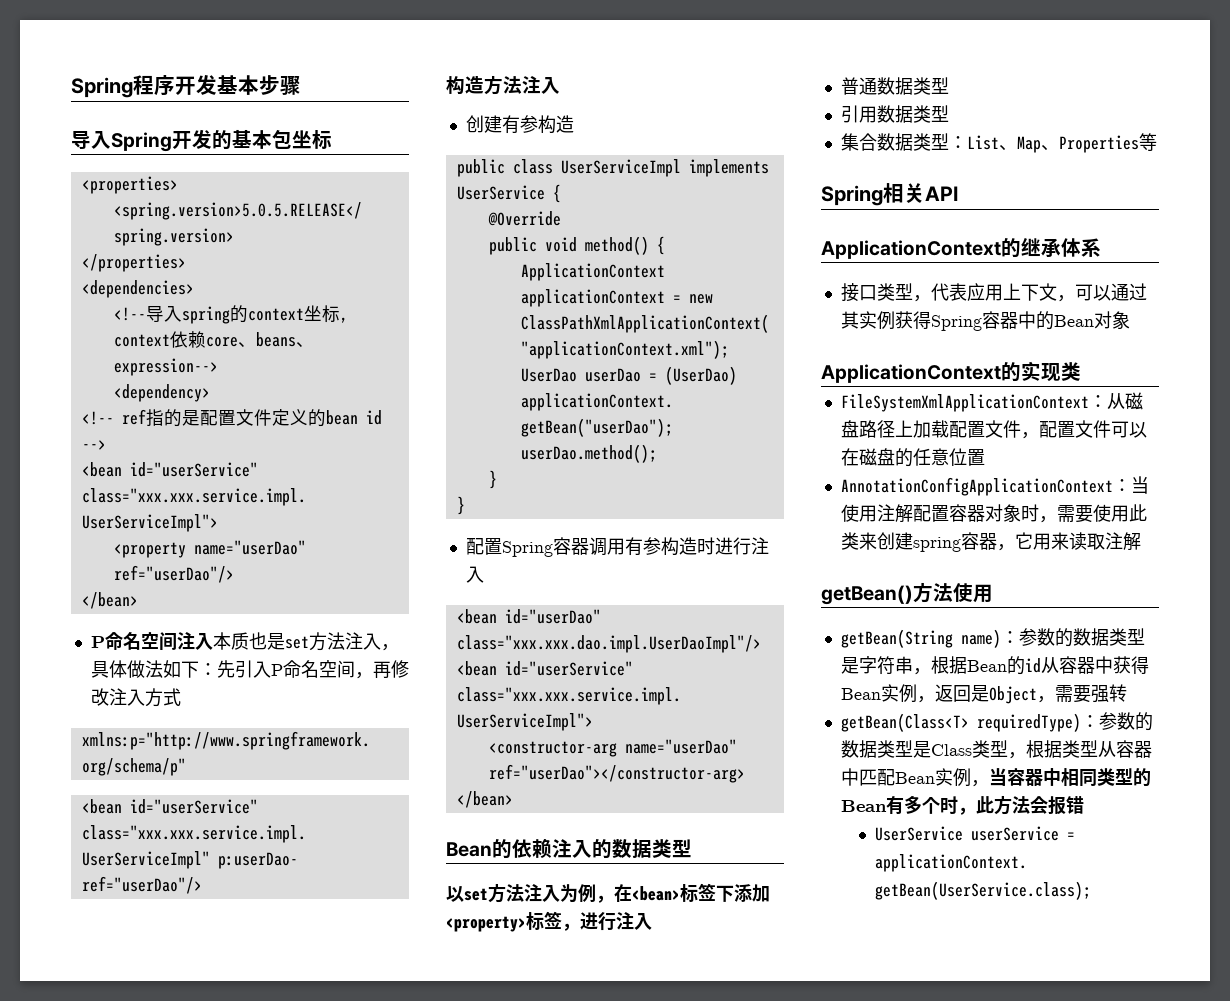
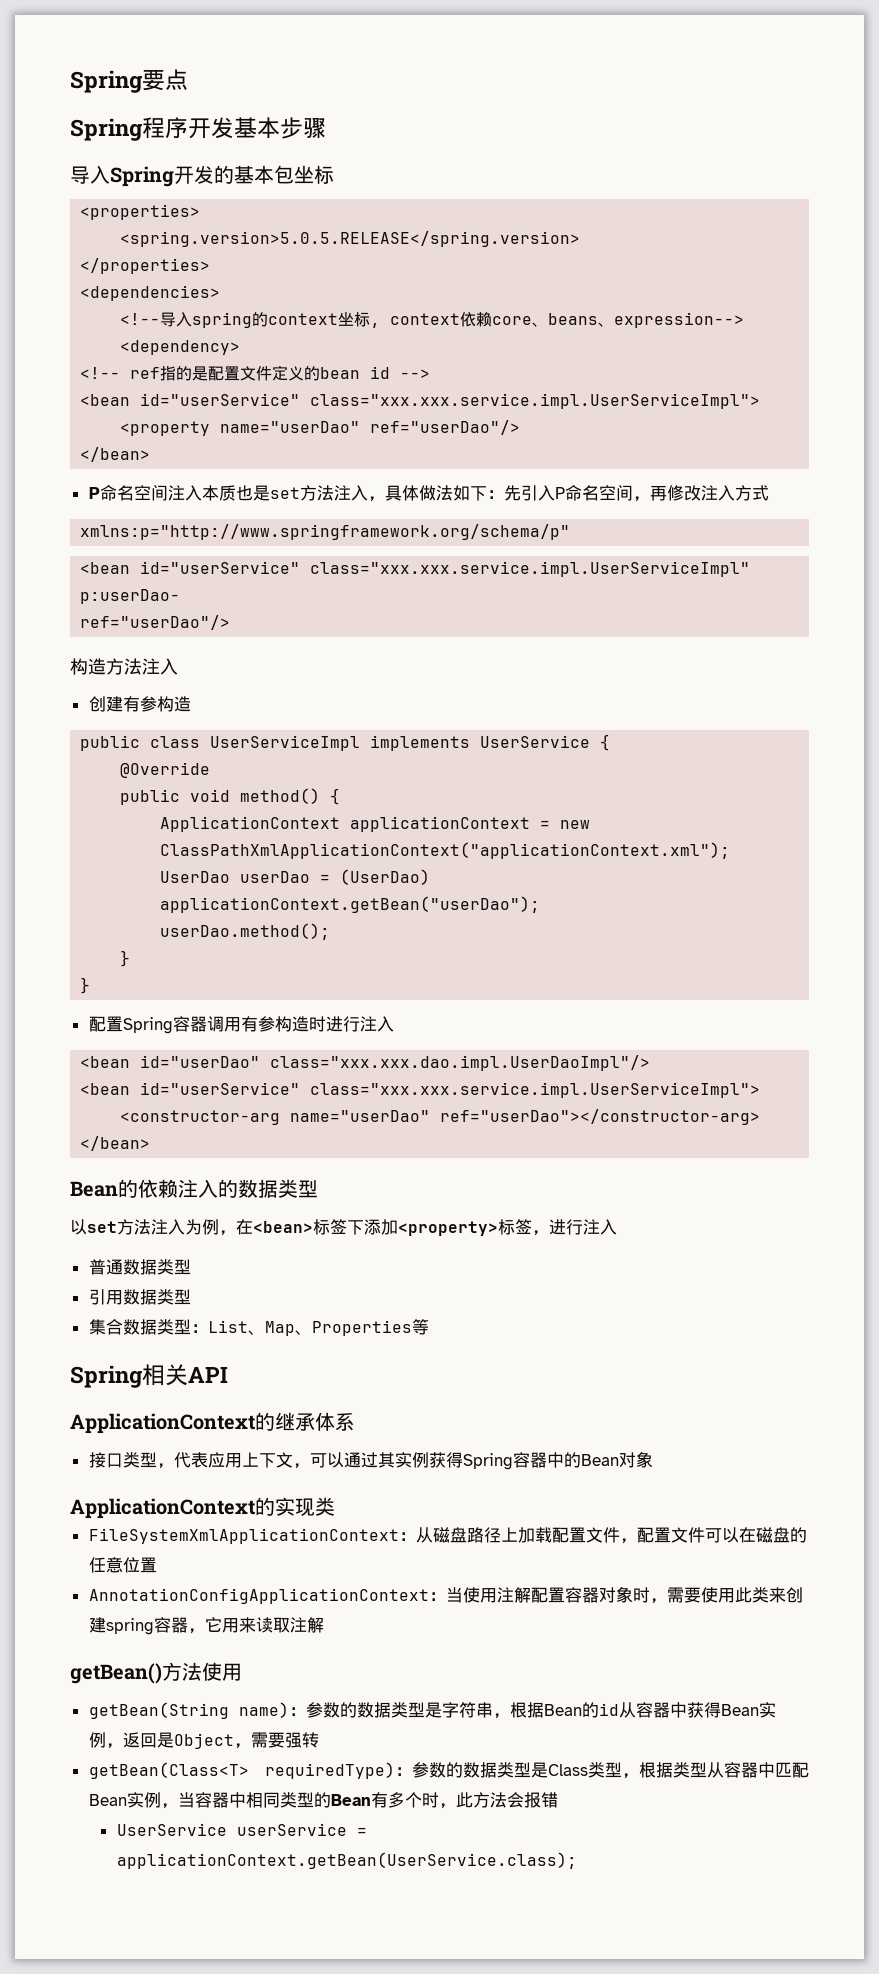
+ Spring要点

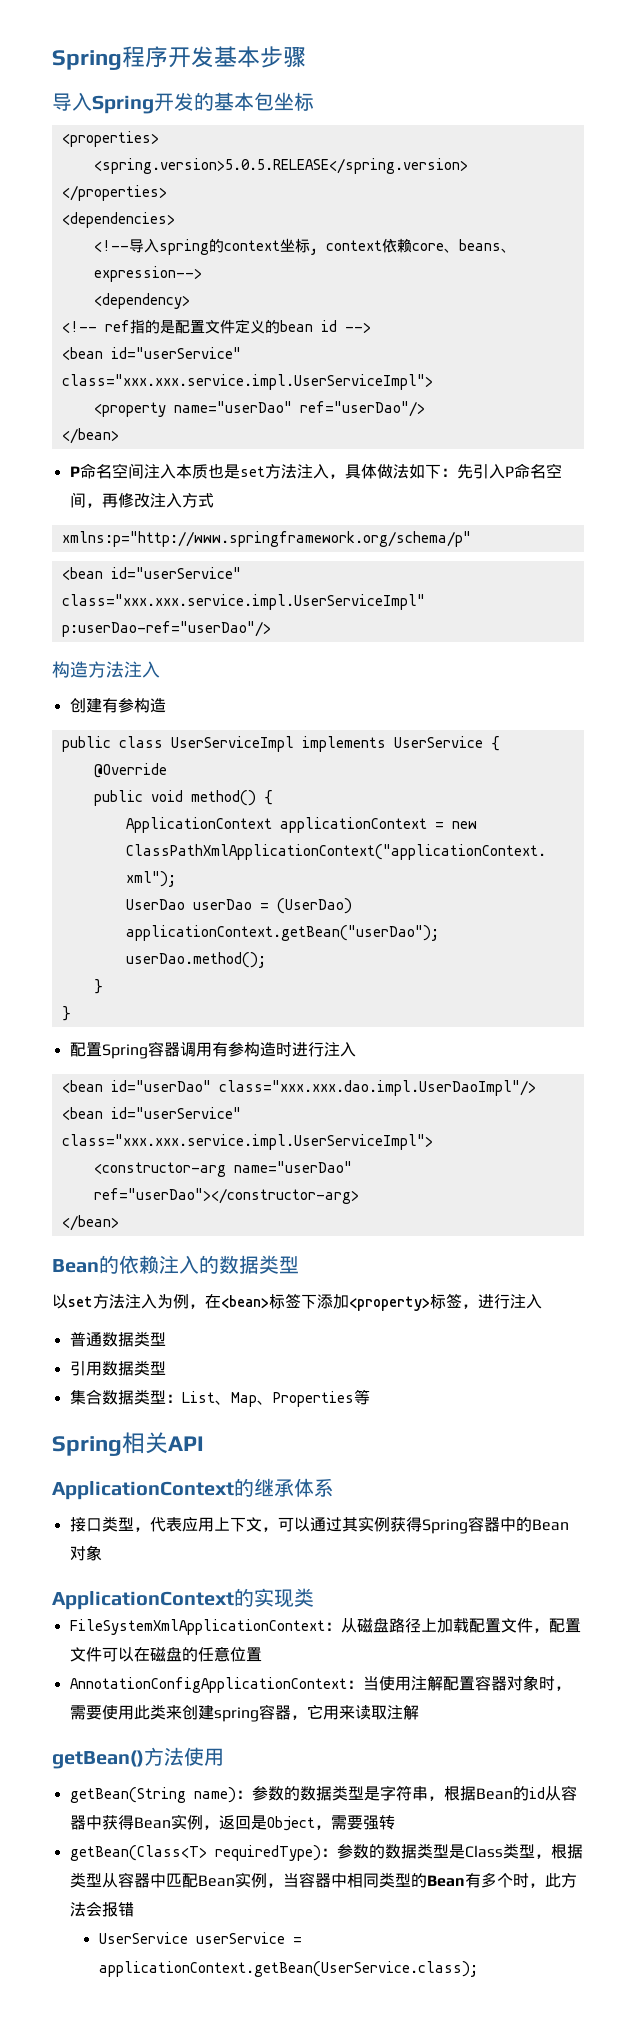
- Spring要点
- <bean id="userService" class="xxx.xxx.service.impl.UserServiceImpl" p:userDao-
- ref="userDao"/>
+ <bean id="userService" class="xxx.xxx.service.impl.UserServiceImpl" p:userDao-ref="userDao"/>

